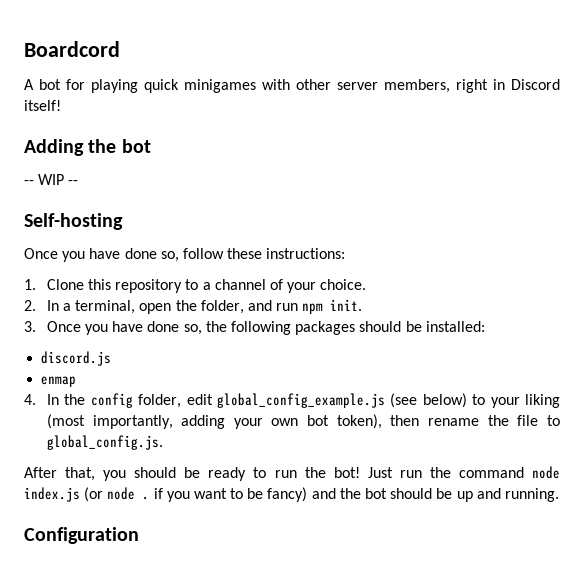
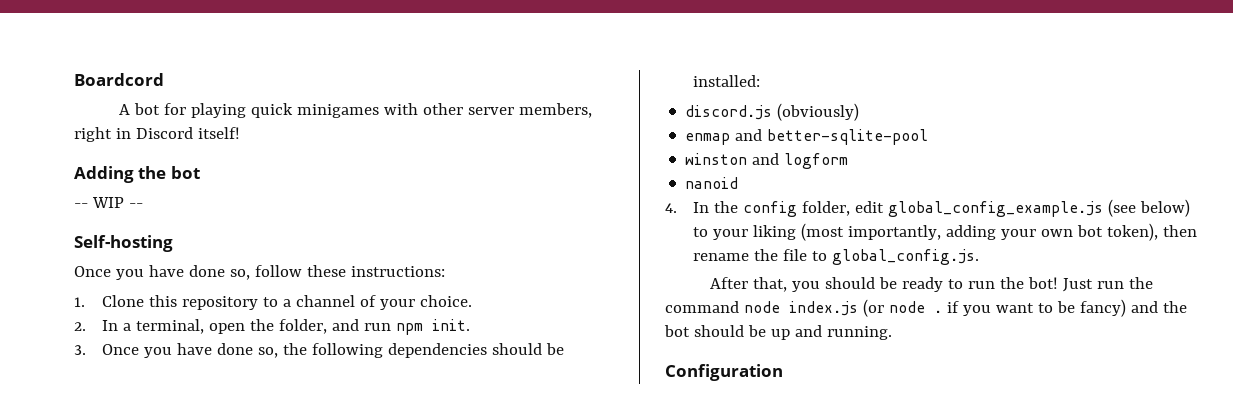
- 3. Once you have done so, the following packages should be installed:
+ 3. Once you have done so, the following dependencies should be installed:
- discord.js
+ discord.js (obviously)
- enmap
+ enmap and better-sqlite-pool
+ winston and logform
+ nanoid

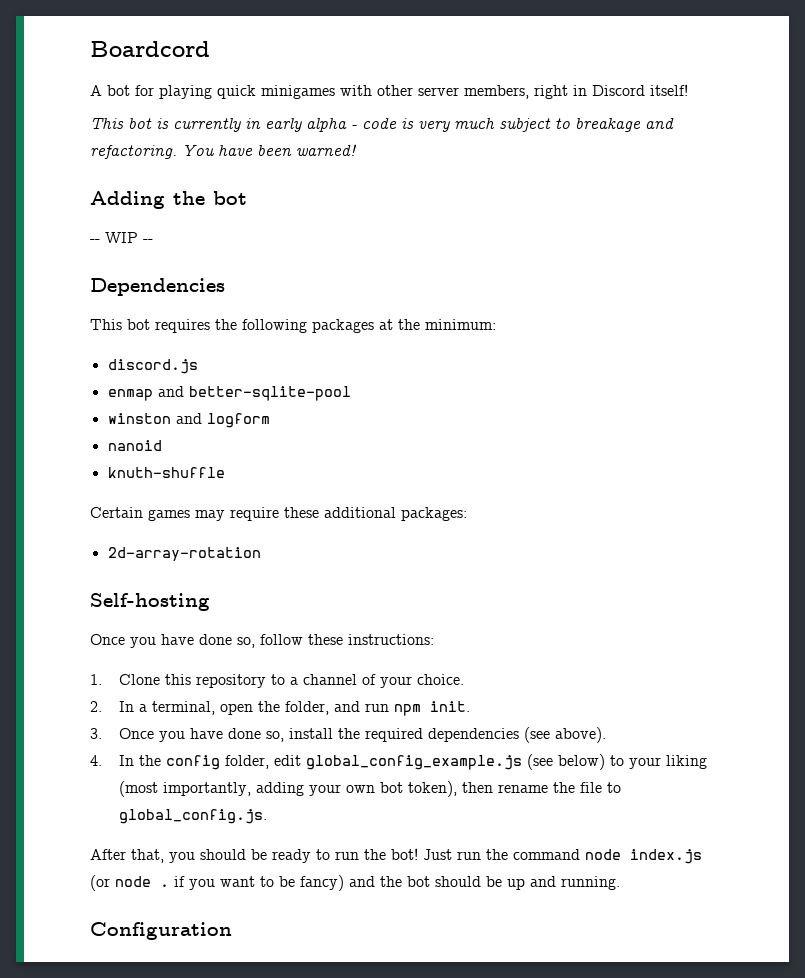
+ This bot is currently in early alpha - code is very much subject to breakage and refactoring. You have been warned!
+ Dependencies
+ This bot requires the following packages at the minimum:
+ discord.js
+ enmap and better-sqlite-pool
+ winston and logform
+ nanoid
+ knuth-shuffle
+ Certain games may require these additional packages:
+ 2d-array-rotation
- 3. Once you have done so, the following dependencies should be installed:
- discord.js (obviously)
- enmap and better-sqlite-pool
- winston and logform
- nanoid
+ 3. Once you have done so, install the required dependencies (see above).

